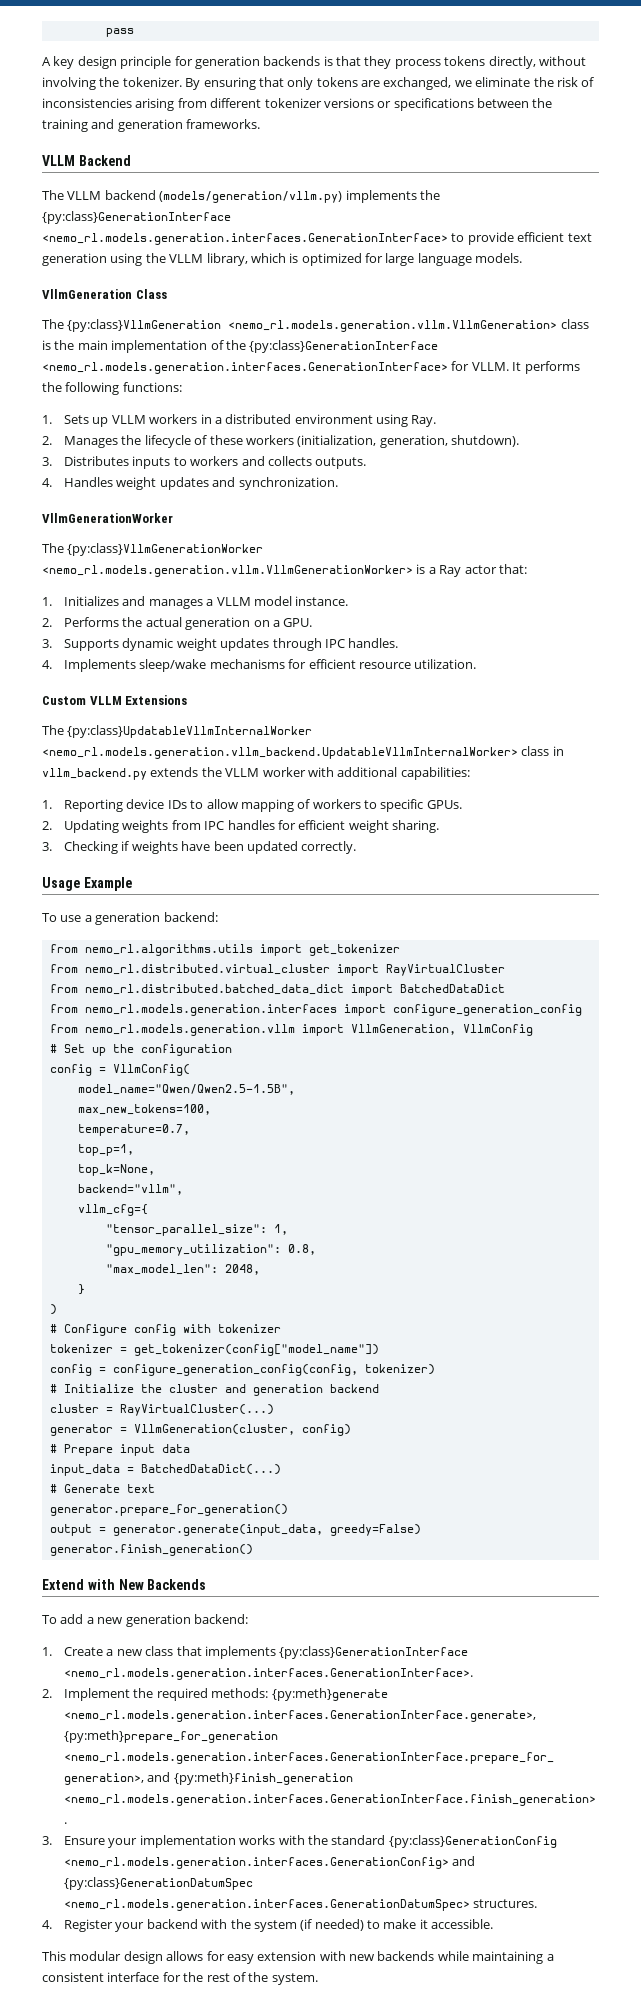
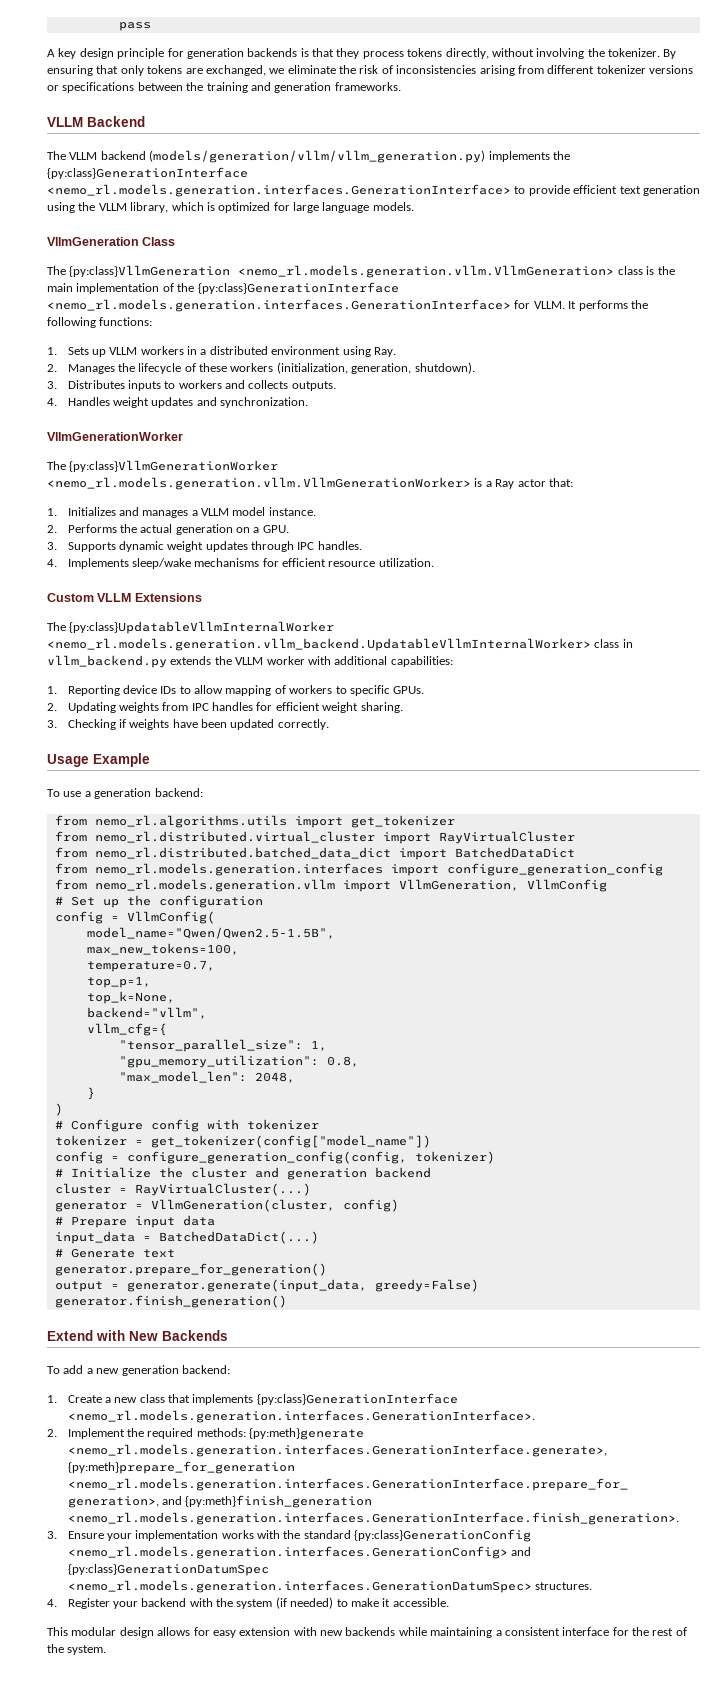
- The VLLM backend (models/generation/vllm.py) implements the {py:class}GenerationInterface <nemo_rl.models.generation.interfaces.GenerationInterface> to provide efficient text generation using the VLLM library, which is optimized for large language models.
+ The VLLM backend (models/generation/vllm/vllm_generation.py) implements the {py:class}GenerationInterface <nemo_rl.models.generation.interfaces.GenerationInterface> to provide efficient text generation using the VLLM library, which is optimized for large language models.

